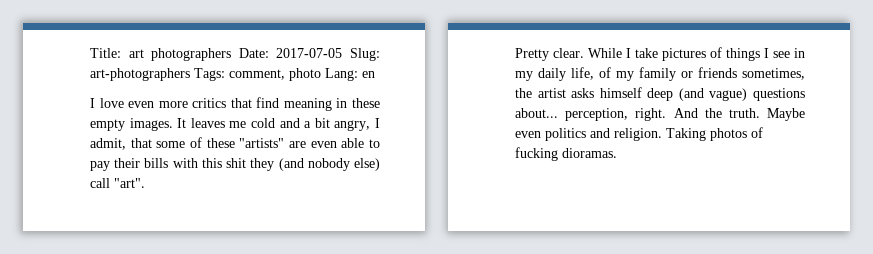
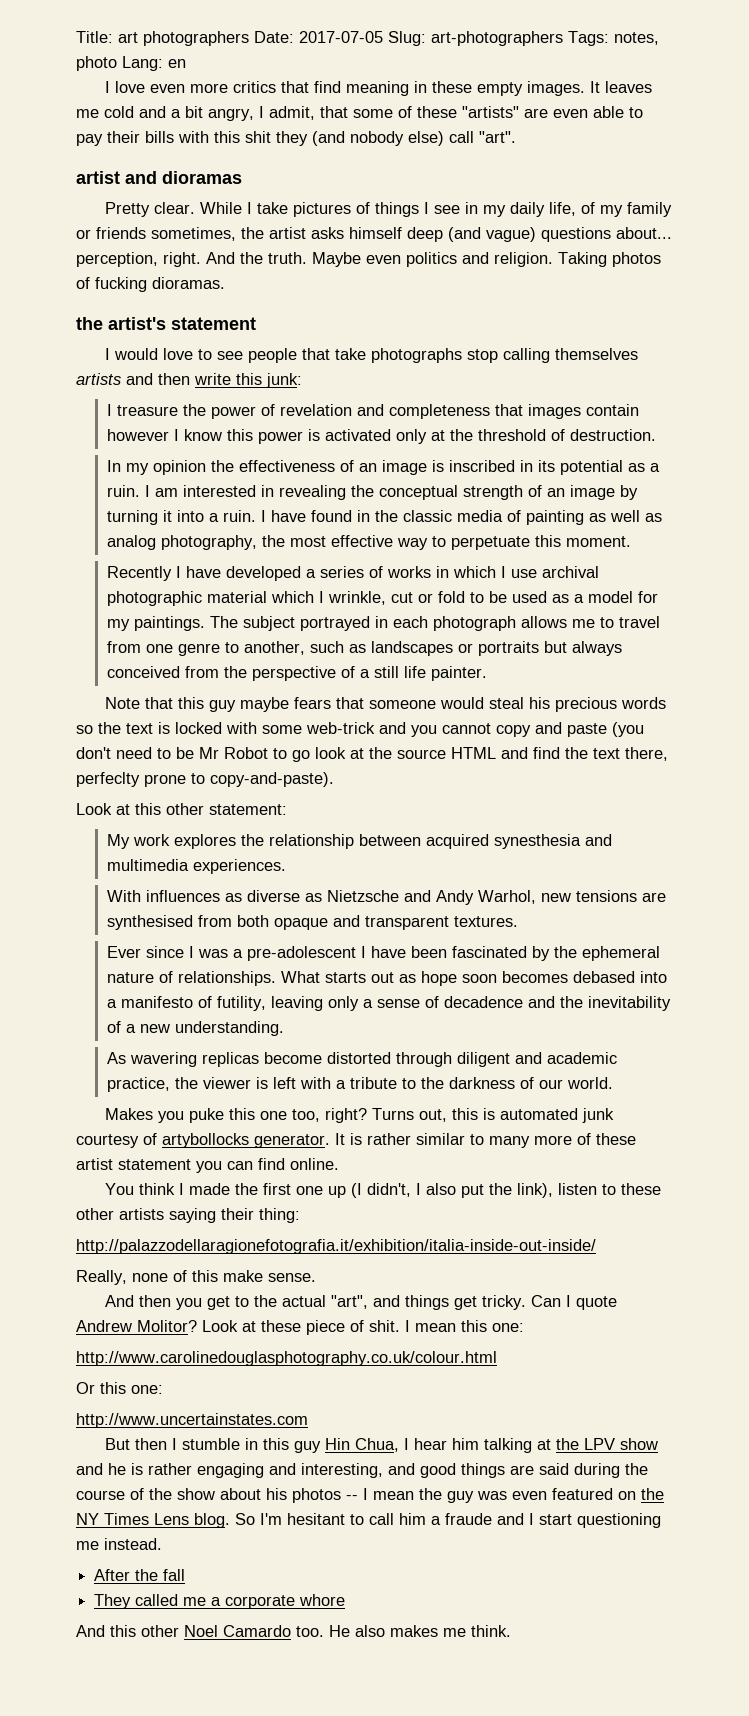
- Title: art photographers Date: 2017-07-05 Slug: art-photographers Tags: comment, photo Lang: en
+ Title: art photographers Date: 2017-07-05 Slug: art-photographers Tags: notes, photo Lang: en
+ artist and dioramas
+ the artist's statement
+ I would love to see people that take photographs stop calling themselves artists and then write this junk:
+ I treasure the power of revelation and completeness that images contain however I know this power is activated only at the threshold of destruction.
+ In my opinion the effectiveness of an image is inscribed in its potential as a ruin. I am interested in revealing the conceptual strength of an image by turning it into a ruin. I have found in the classic media of painting as well as analog photography, the most effective way to perpetuate this moment.
+ Recently I have developed a series of works in which I use archival photographic material which I wrinkle, cut or fold to be used as a model for my paintings. The subject portrayed in each photograph allows me to travel from one genre to another, such as landscapes or portraits but always conceived from the perspective of a still life painter.
+ Note that this guy maybe fears that someone would steal his precious words so the text is locked with some web-trick and you cannot copy and paste (you don't need to be Mr Robot to go look at the source HTML and find the text there, perfeclty prone to copy-and-paste).
+ Look at this other statement:
+ My work explores the relationship between acquired synesthesia and multimedia experiences.
+ With influences as diverse as Nietzsche and Andy Warhol, new tensions are synthesised from both opaque and transparent textures.
+ Ever since I was a pre-adolescent I have been fascinated by the ephemeral nature of relationships. What starts out as hope soon becomes debased into a manifesto of futility, leaving only a sense of decadence and the inevitability of a new understanding.
+ As wavering replicas become distorted through diligent and academic practice, the viewer is left with a tribute to the darkness of our world.
+ Makes you puke this one too, right? Turns out, this is automated junk courtesy of artybollocks generator. It is rather similar to many more of these artist statement you can find online.
+ You think I made the first one up (I didn't, I also put the link), listen to these other artists saying their thing:
+ http://palazzodellaragionefotografia.it/exhibition/italia-inside-out-inside/
+ Really, none of this make sense.
+ And then you get to the actual "art", and things get tricky. Can I quote Andrew Molitor? Look at these piece of shit. I mean this one:
+ http://www.carolinedouglasphotography.co.uk/colour.html
+ Or this one:
+ http://www.uncertainstates.com
+ But then I stumble in this guy Hin Chua, I hear him talking at the LPV show and he is rather engaging and interesting, and good things are said during the course of the show about his photos -- I mean the guy was even featured on the NY Times Lens blog. So I'm hesitant to call him a fraude and I start questioning me instead.
+ After the fall
+ They called me a corporate whore
+ And this other Noel Camardo too. He also makes me think.

